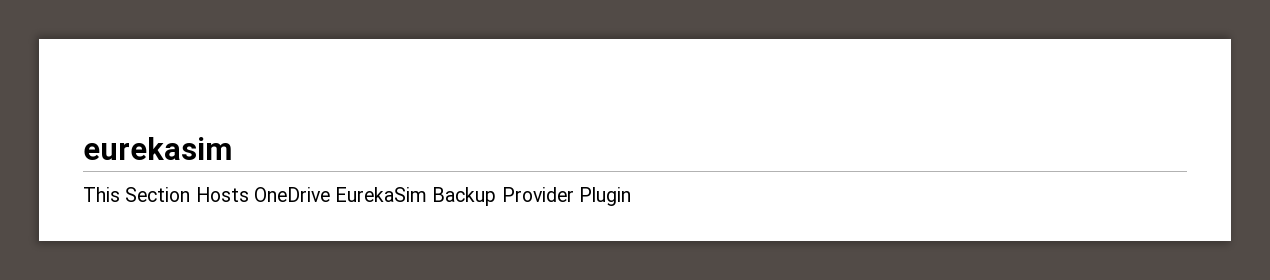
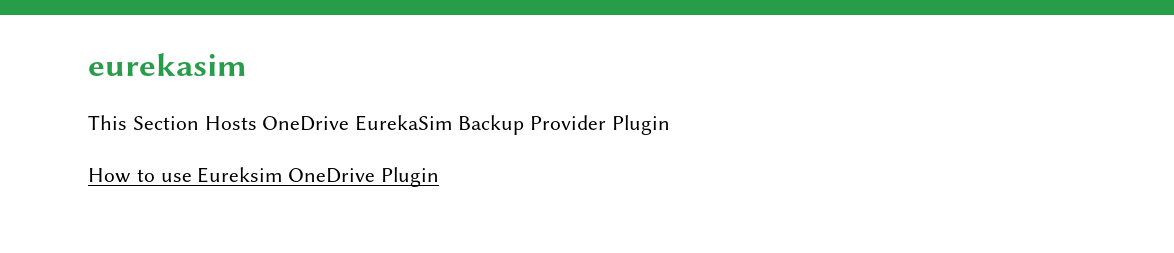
+ How to use Eureksim OneDrive Plugin

